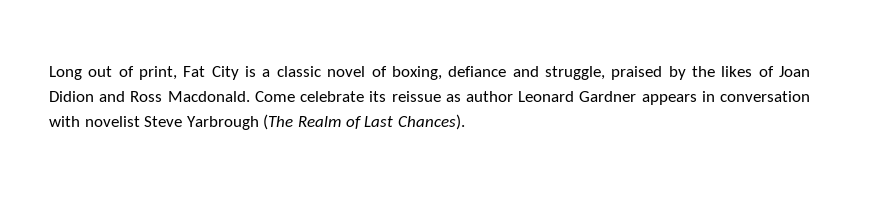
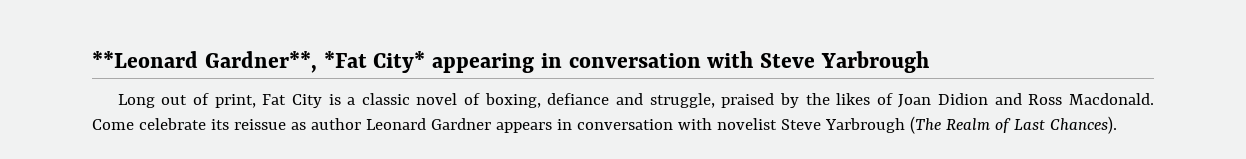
+ **Leonard Gardner**, *Fat City* appearing in conversation with Steve Yarbrough

